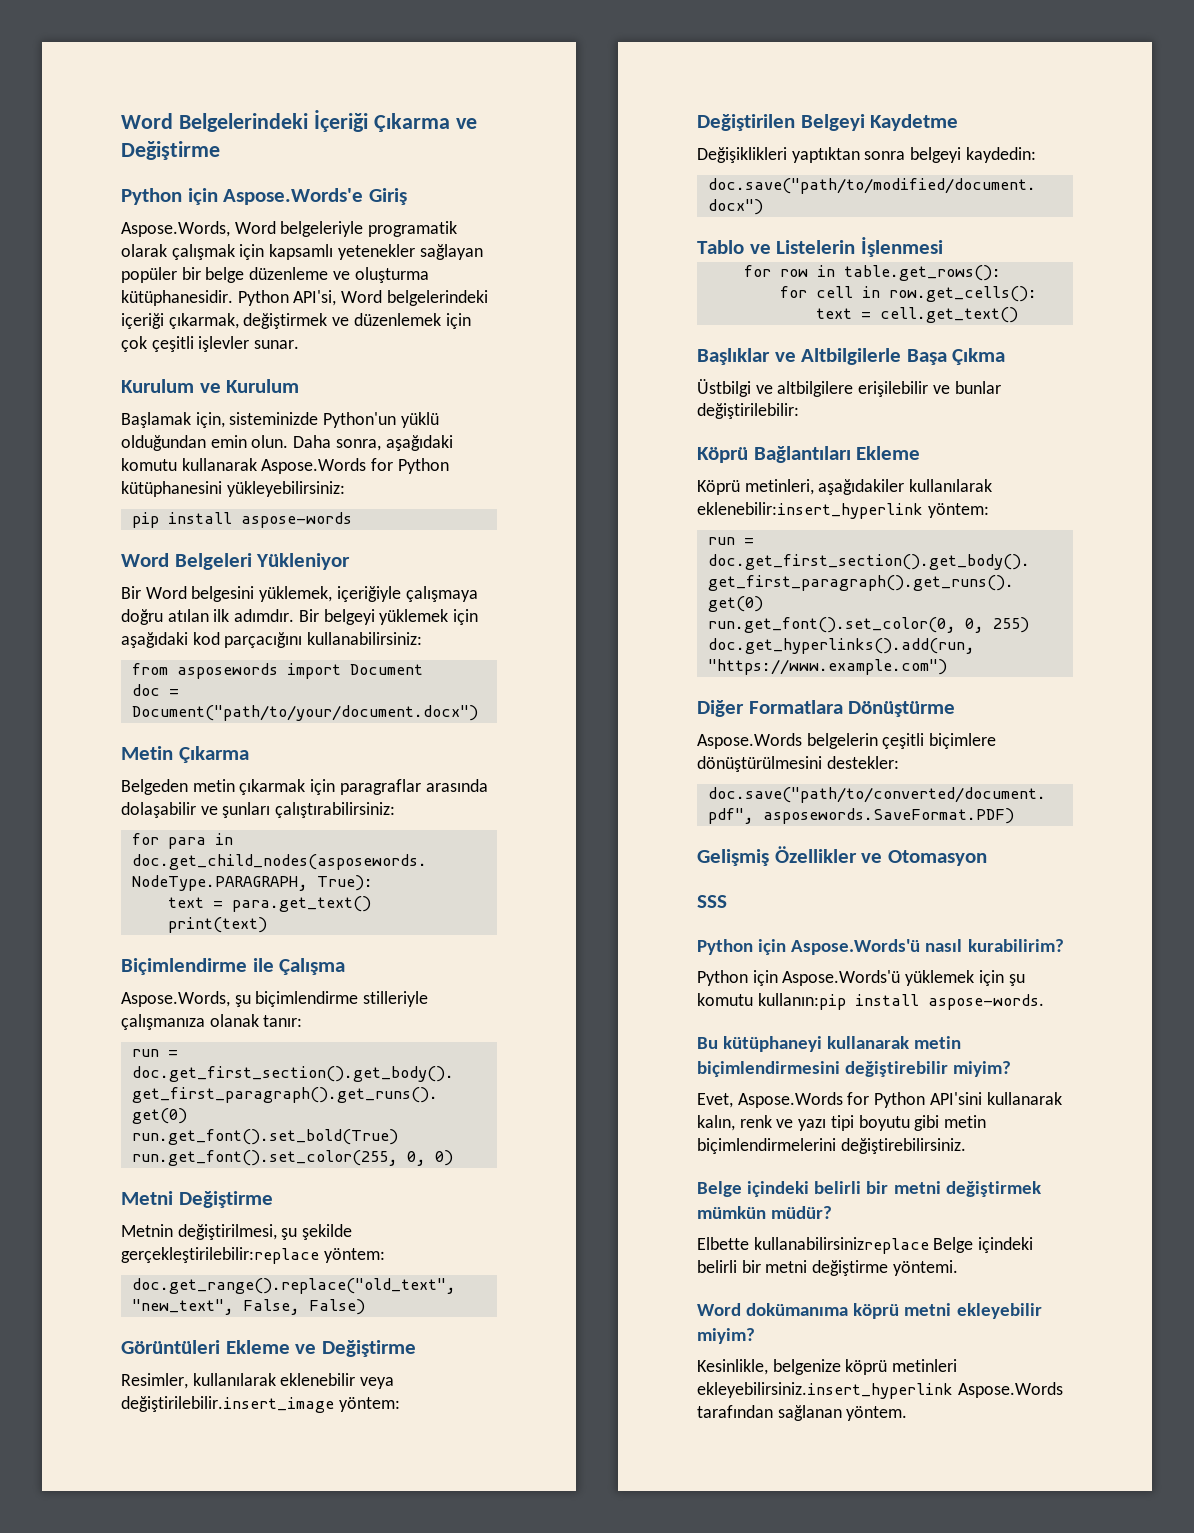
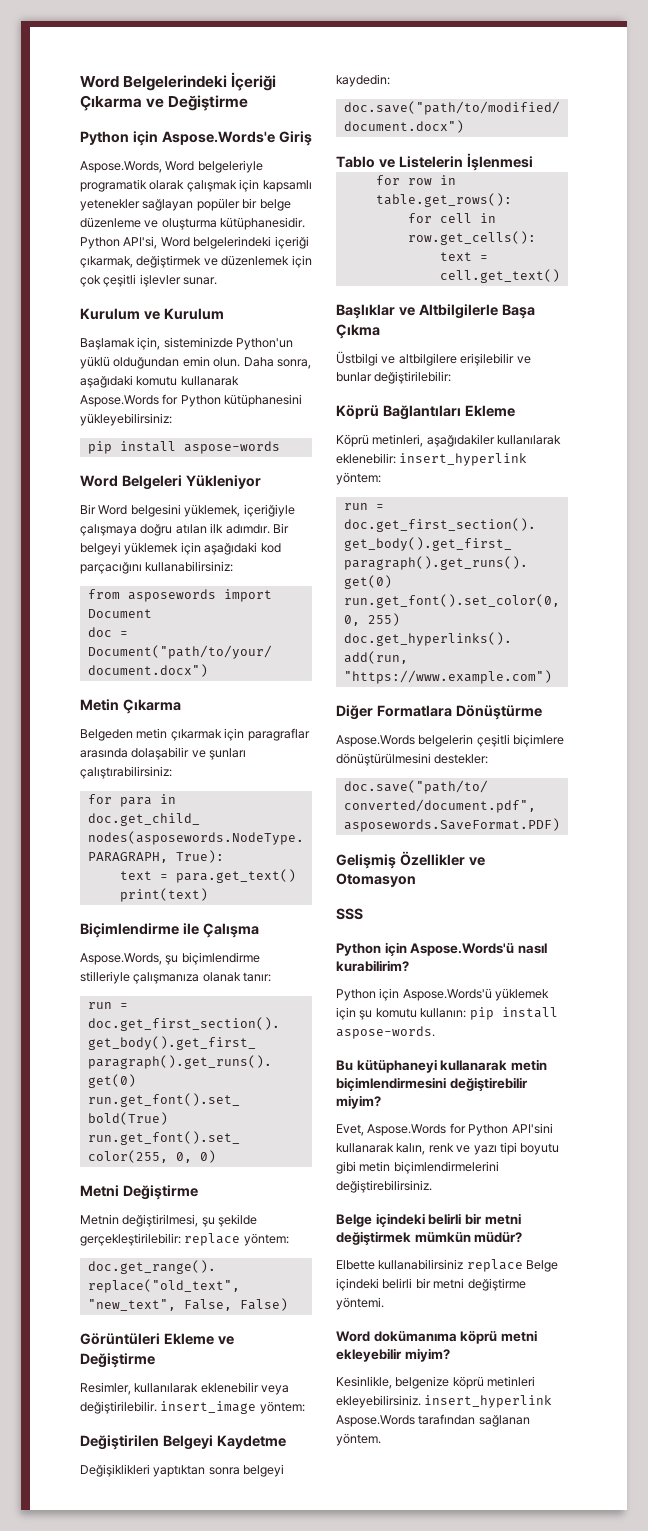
- Metnin değiştirilmesi, şu şekilde gerçekleştirilebilir:replace yöntem:
+ Metnin değiştirilmesi, şu şekilde gerçekleştirilebilir: replace yöntem:
- Resimler, kullanılarak eklenebilir veya değiştirilebilir.insert_image yöntem:
+ Resimler, kullanılarak eklenebilir veya değiştirilebilir. insert_image yöntem:
- Köprü metinleri, aşağıdakiler kullanılarak eklenebilir:insert_hyperlink yöntem:
+ Köprü metinleri, aşağıdakiler kullanılarak eklenebilir: insert_hyperlink yöntem:
- Python için Aspose.Words'ü yüklemek için şu komutu kullanın:pip install aspose-words.
+ Python için Aspose.Words'ü yüklemek için şu komutu kullanın: pip install aspose-words.
- Elbette kullanabilirsinizreplace Belge içindeki belirli bir metni değiştirme yöntemi.
+ Elbette kullanabilirsiniz replace Belge içindeki belirli bir metni değiştirme yöntemi.
- Kesinlikle, belgenize köprü metinleri ekleyebilirsiniz.insert_hyperlink Aspose.Words tarafından sağlanan yöntem.
+ Kesinlikle, belgenize köprü metinleri ekleyebilirsiniz. insert_hyperlink Aspose.Words tarafından sağlanan yöntem.

